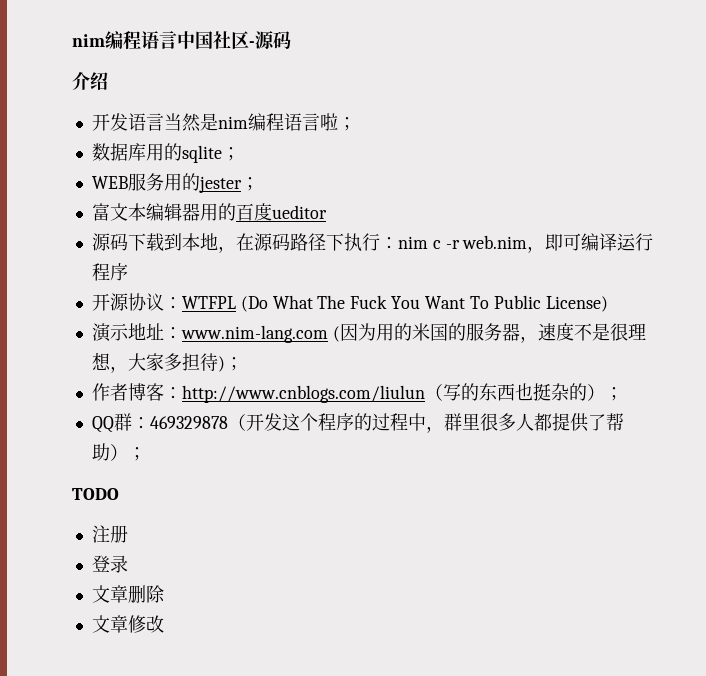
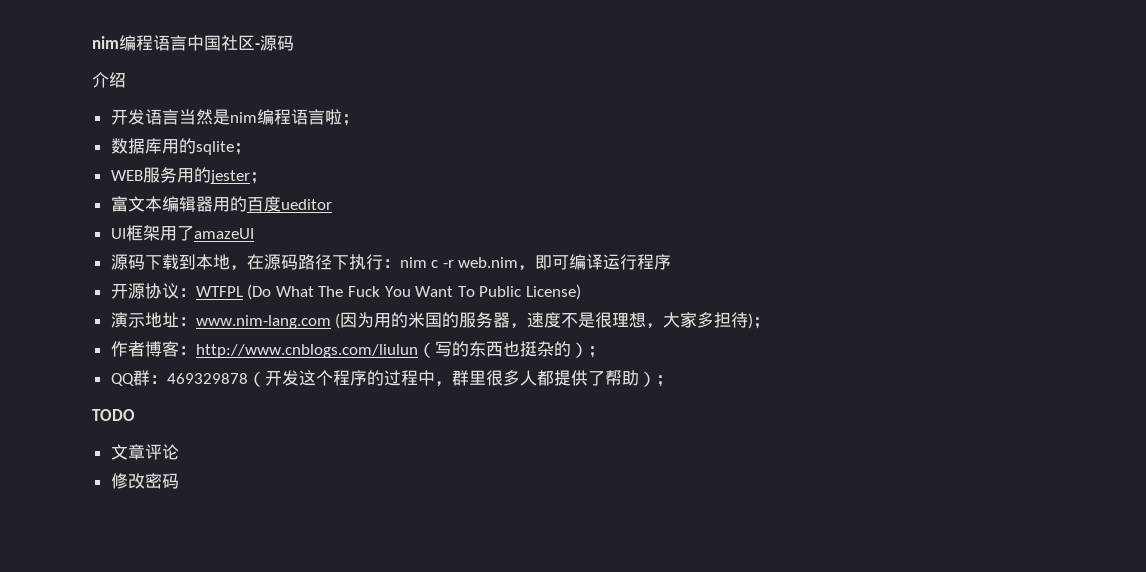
+ UI框架用了amazeUI
- 注册
- 登录
- 文章删除
- 文章修改
+ 文章评论
+ 修改密码

